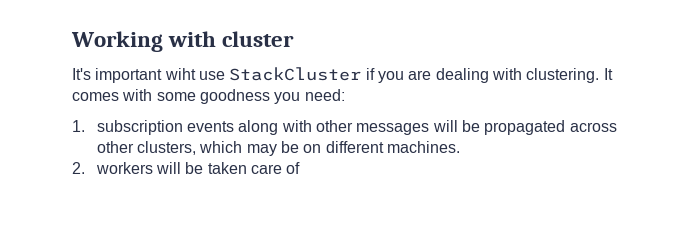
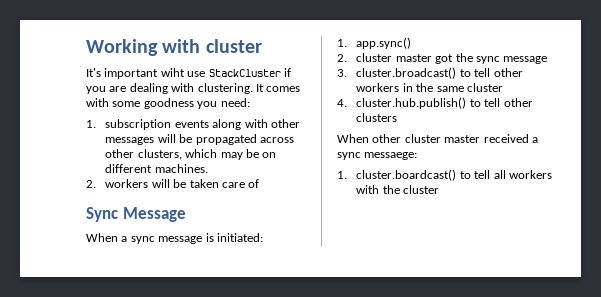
+ Sync Message
+ When a sync message is initiated:
+ 1. app.sync()
+ 2. cluster master got the sync message
+ 3. cluster.broadcast() to tell other workers in the same cluster
+ 4. cluster.hub.publish() to tell other clusters
+ When other cluster master received a sync messaege:
+ 1. cluster.boardcast() to tell all workers with the cluster

